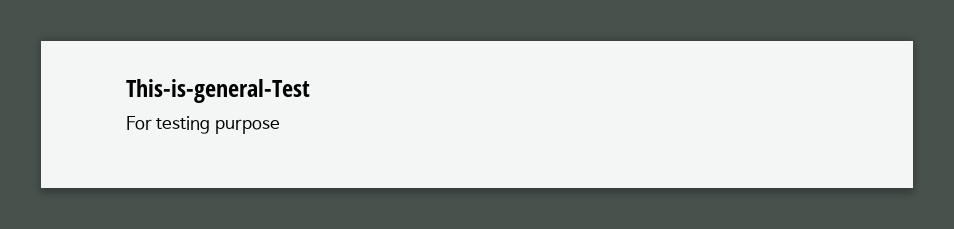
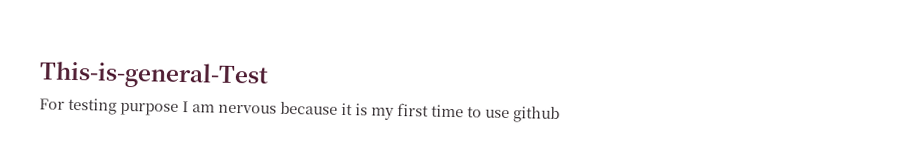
- For testing purpose
+ For testing purpose I am nervous because it is my first time to use github

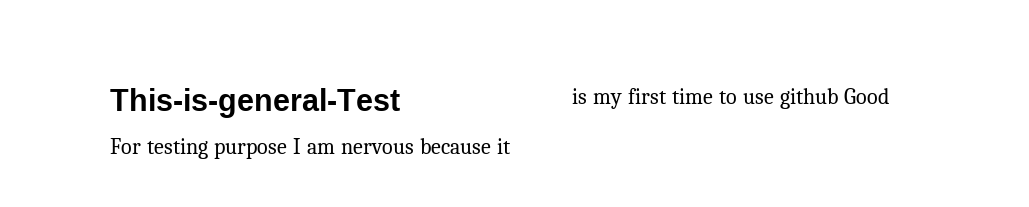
- For testing purpose I am nervous because it is my first time to use github
+ For testing purpose I am nervous because it is my first time to use github Good

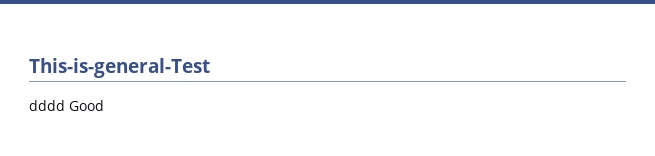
- For testing purpose I am nervous because it is my first time to use github Good
+ dddd Good

